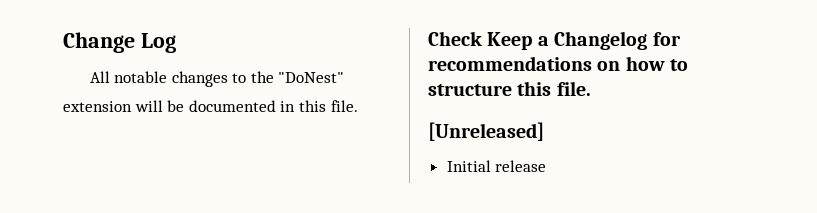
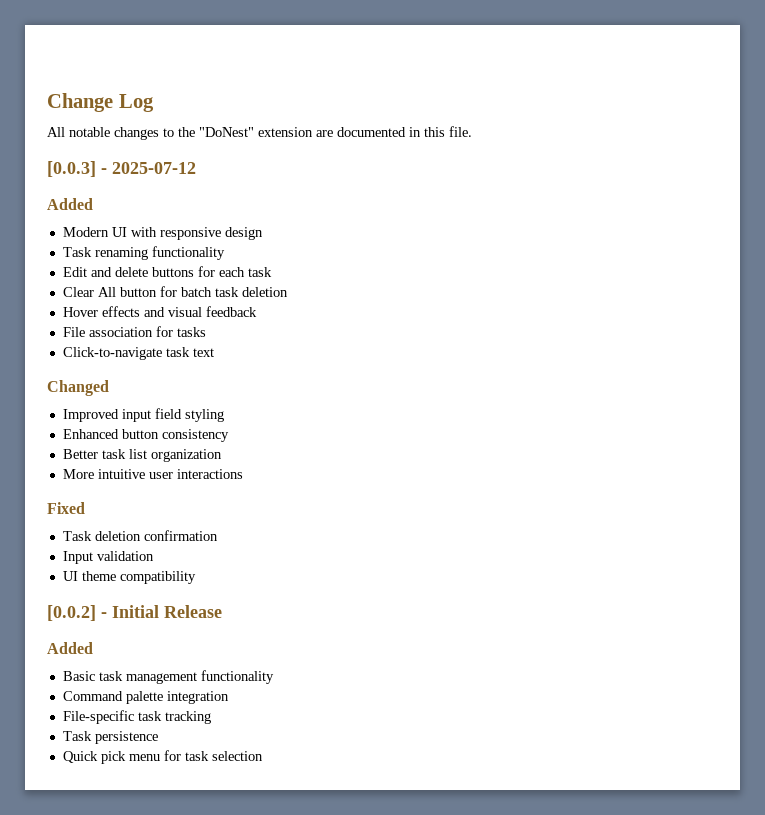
- All notable changes to the "DoNest" extension will be documented in this file.
+ All notable changes to the "DoNest" extension are documented in this file.
- Check Keep a Changelog for recommendations on how to structure this file.
- [Unreleased]
- Initial release
+ [0.0.3] - 2025-07-12
+ Added
+ Modern UI with responsive design
+ Task renaming functionality
+ Edit and delete buttons for each task
+ Clear All button for batch task deletion
+ Hover effects and visual feedback
+ File association for tasks
+ Click-to-navigate task text
+ Changed
+ Improved input field styling
+ Enhanced button consistency
+ Better task list organization
+ More intuitive user interactions
+ Fixed
+ Task deletion confirmation
+ Input validation
+ UI theme compatibility
+ [0.0.2] - Initial Release
+ Added
+ Basic task management functionality
+ Command palette integration
+ File-specific task tracking
+ Task persistence
+ Quick pick menu for task selection

